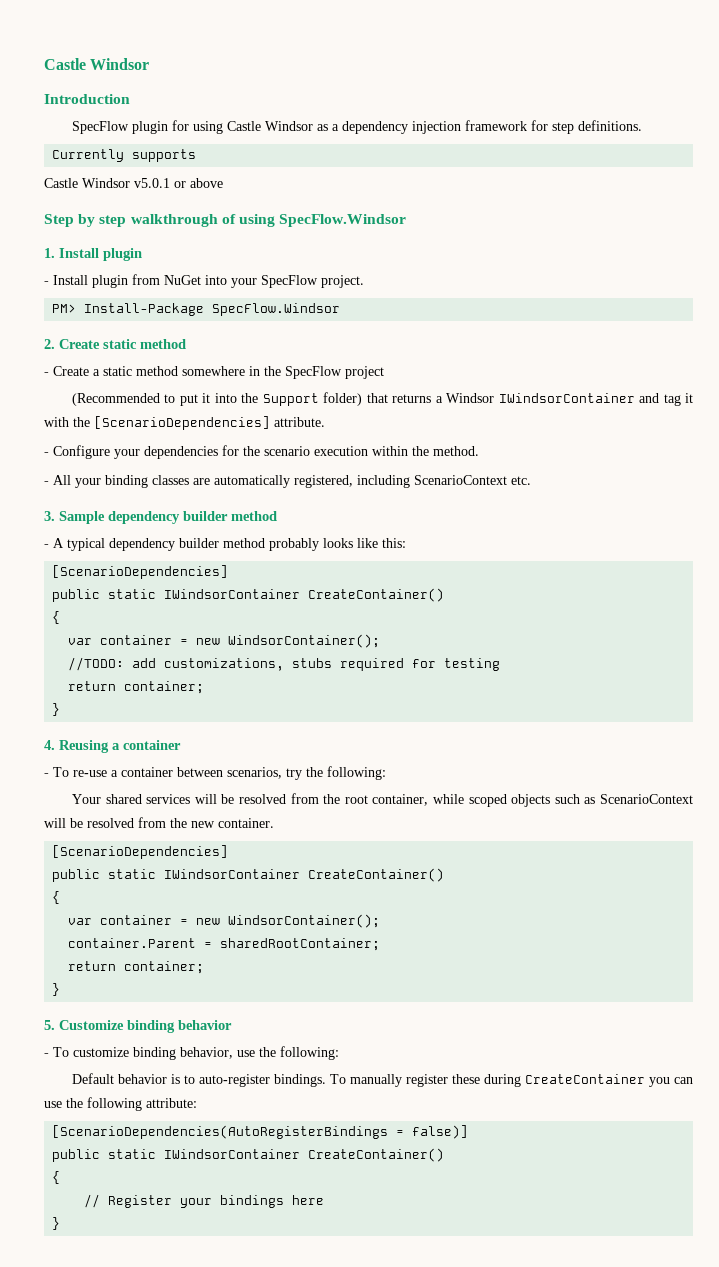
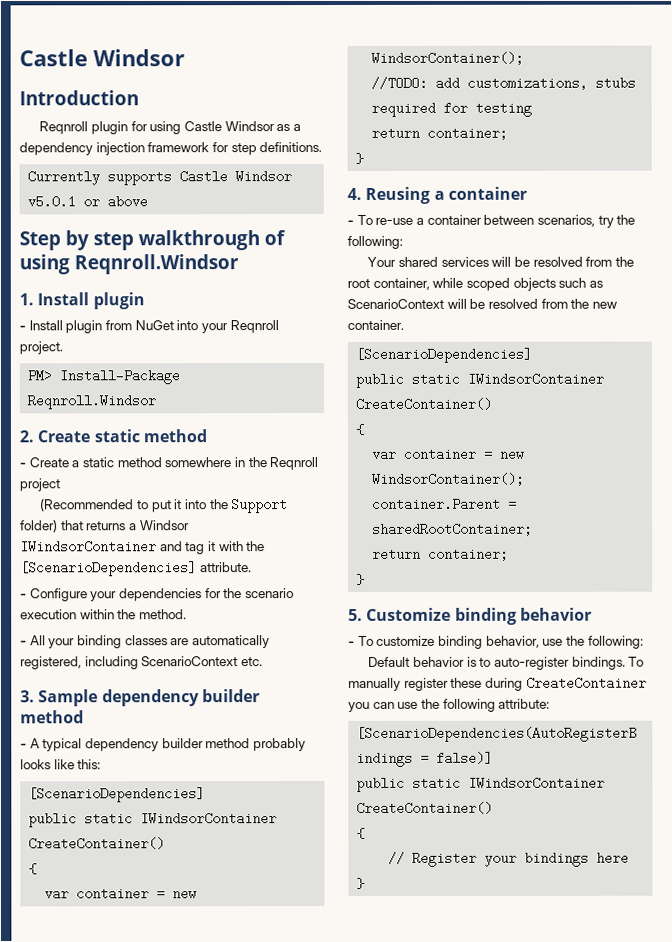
- SpecFlow plugin for using Castle Windsor as a dependency injection framework for step definitions.
+ Reqnroll plugin for using Castle Windsor as a dependency injection framework for step definitions.
- Currently supports
- Castle Windsor v5.0.1 or above
+ Currently supports Castle Windsor v5.0.1 or above
- Step by step walkthrough of using SpecFlow.Windsor
+ Step by step walkthrough of using Reqnroll.Windsor
- - Install plugin from NuGet into your SpecFlow project.
+ - Install plugin from NuGet into your Reqnroll project.
- PM> Install-Package SpecFlow.Windsor
+ PM> Install-Package Reqnroll.Windsor
- - Create a static method somewhere in the SpecFlow project
+ - Create a static method somewhere in the Reqnroll project

